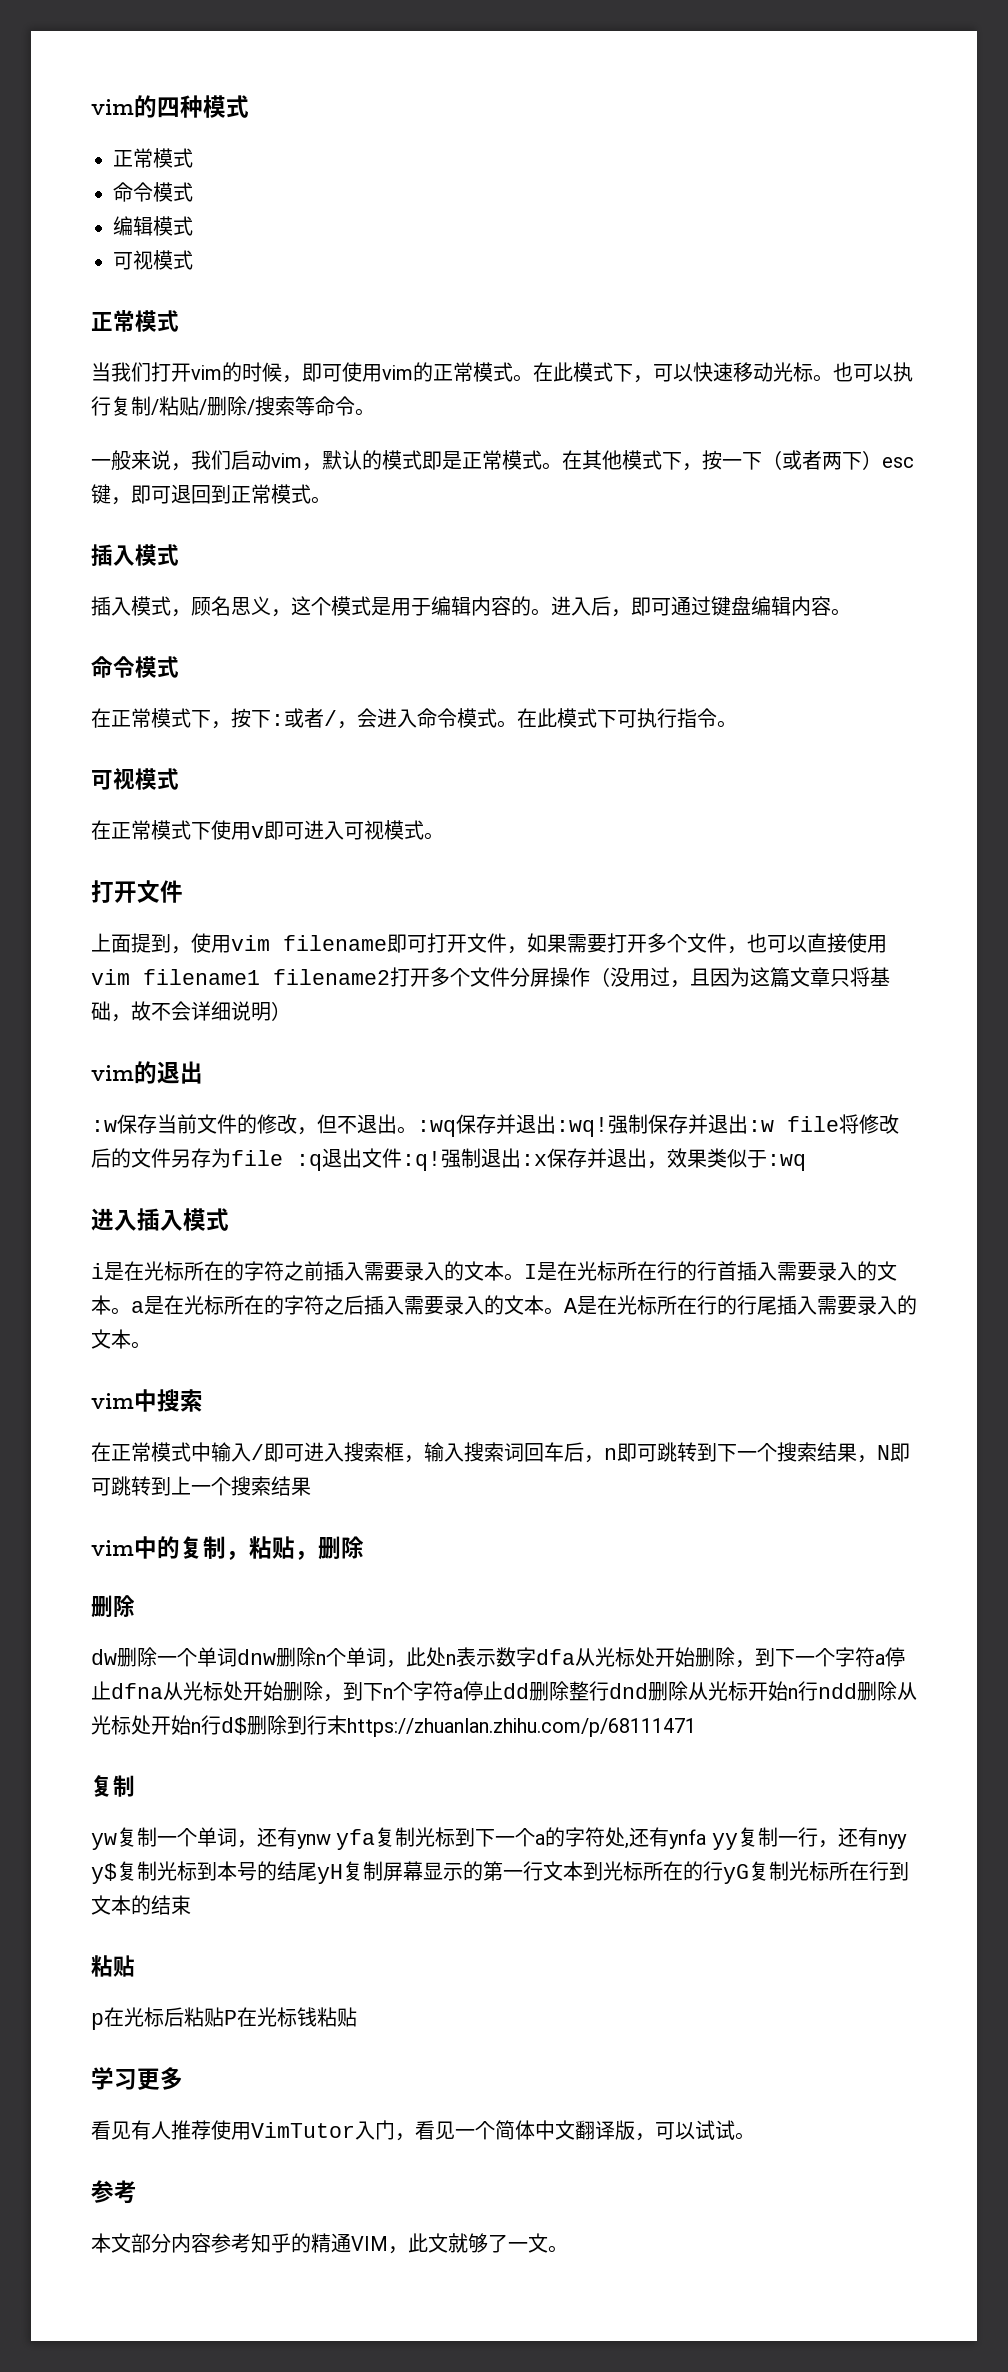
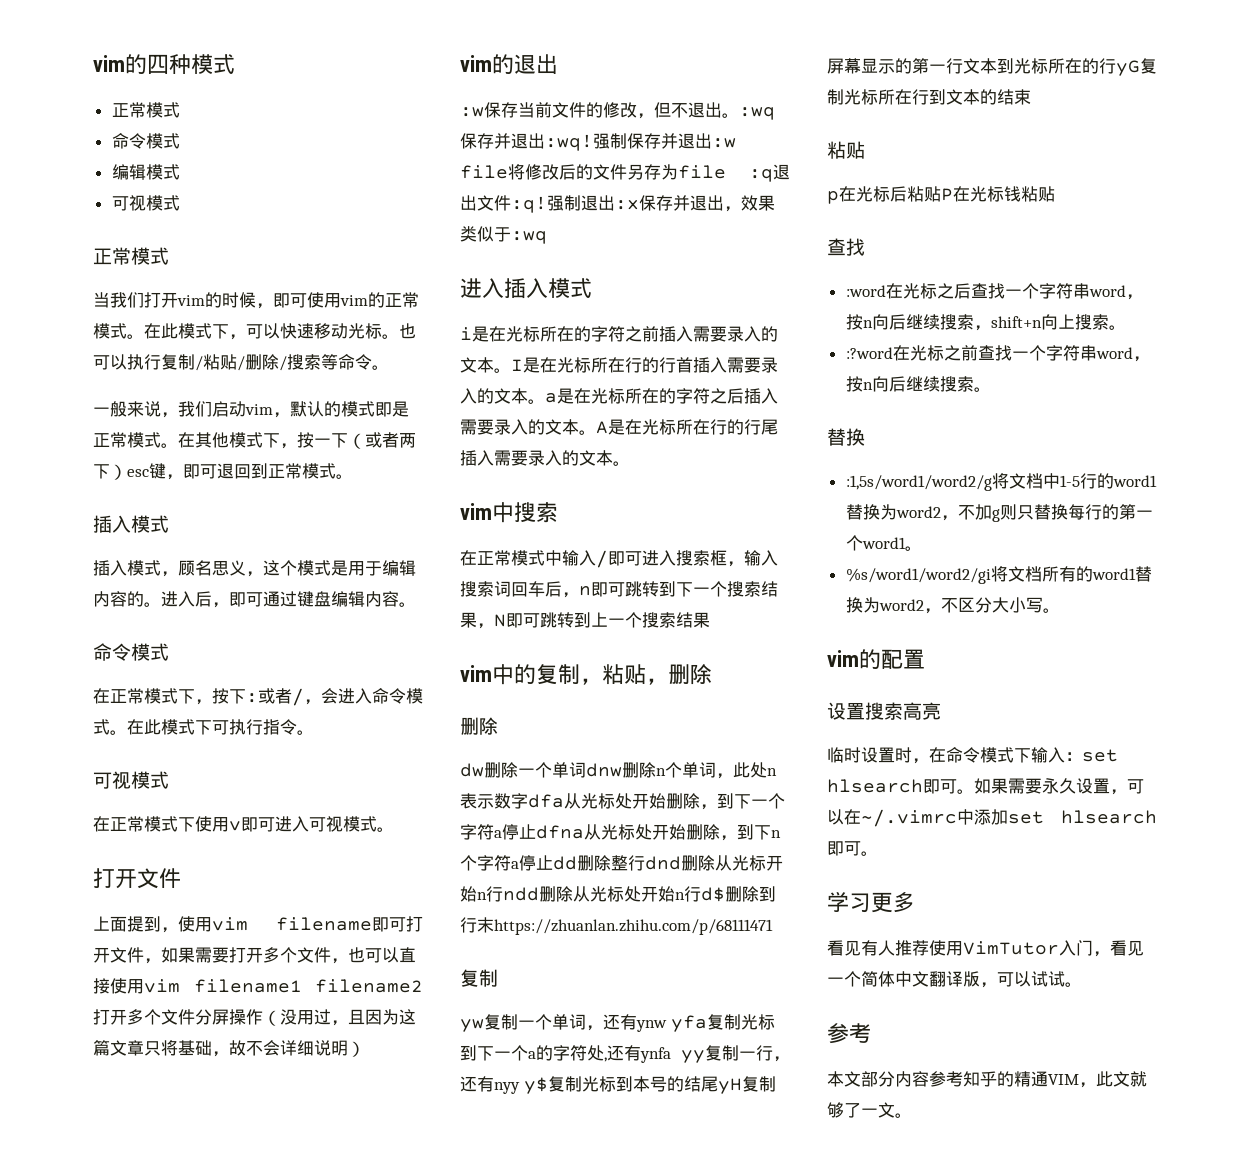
  p在光标后粘贴P在光标钱粘贴
+ 查找
+ :word在光标之后查找一个字符串word，按n向后继续搜索，shift+n向上搜索。
+ :?word在光标之前查找一个字符串word，按n向后继续搜索。
+ 替换
+ :1,5s/word1/word2/g将文档中1-5行的word1替换为word2，不加g则只替换每行的第一个word1。
+ %s/word1/word2/gi将文档所有的word1替换为word2，不区分大小写。
+ vim的配置
+ 设置搜索高亮
+ 临时设置时，在命令模式下输入：set hlsearch即可。如果需要永久设置，可以在~/.vimrc中添加set hlsearch即可。

